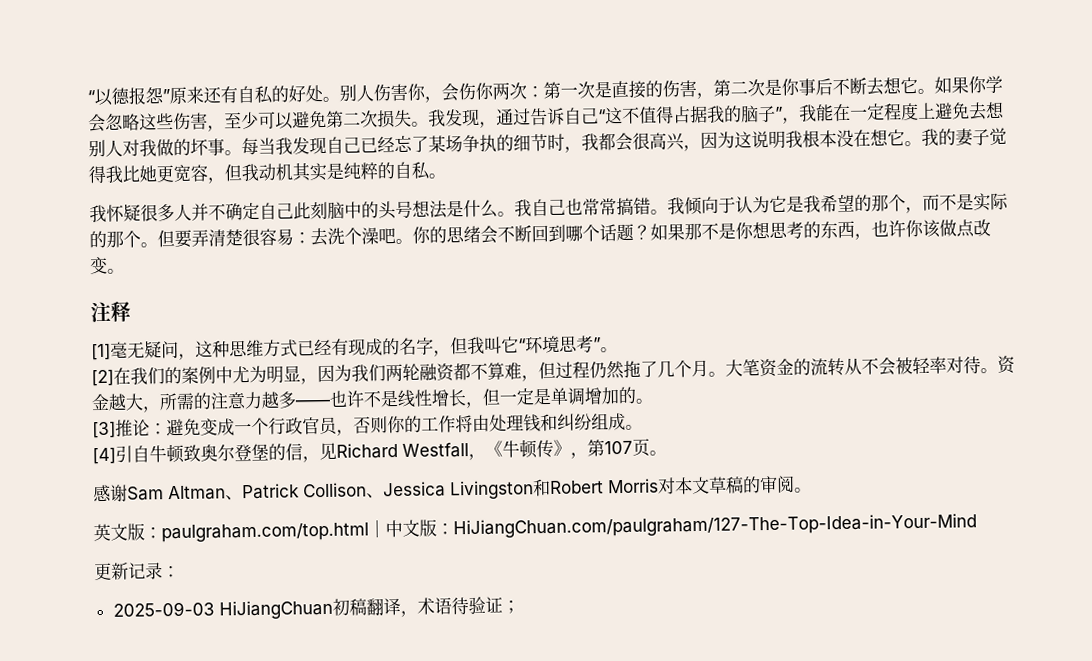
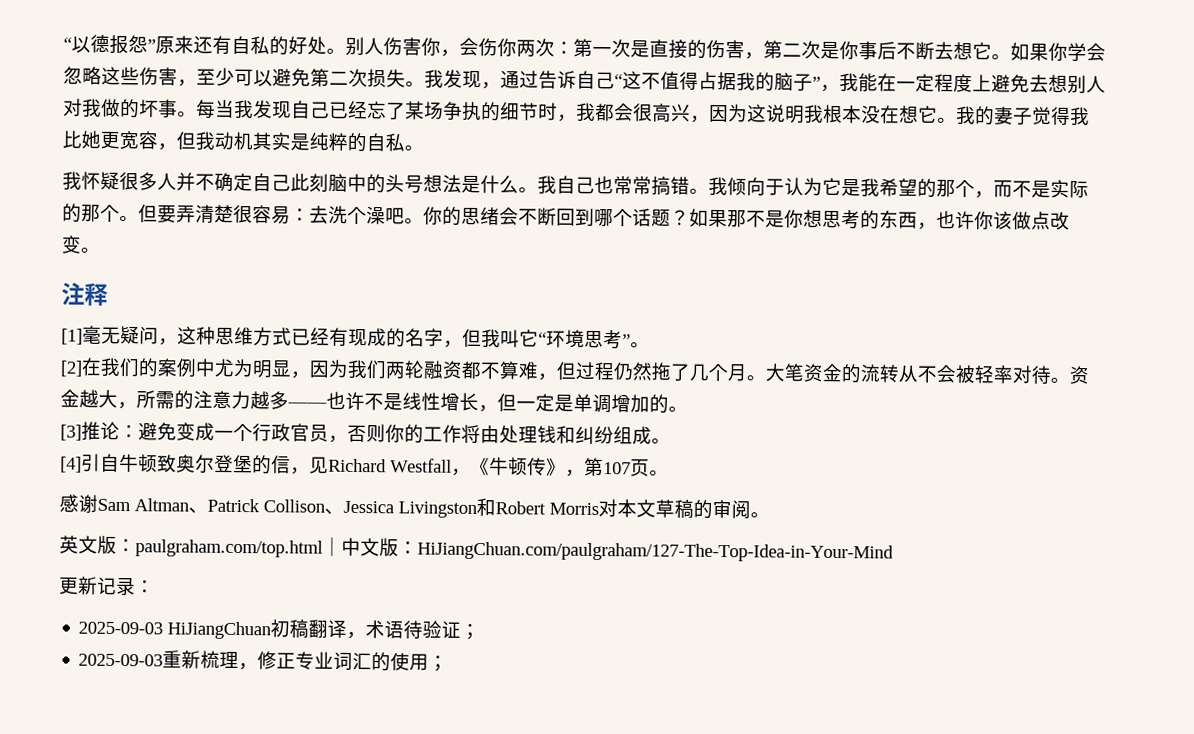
+ 2025-09-03重新梳理，修正专业词汇的使用；

